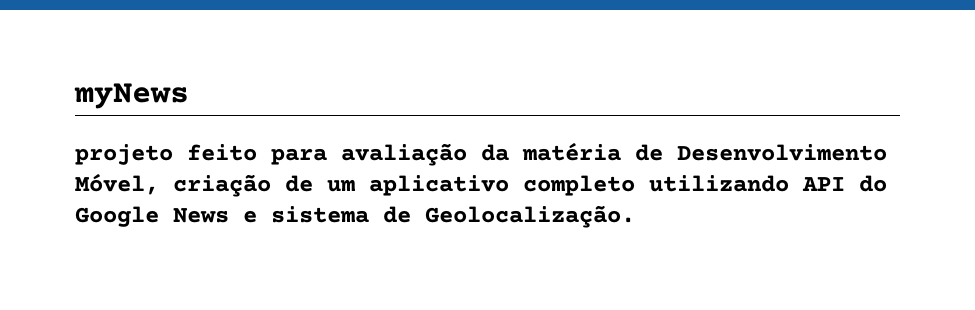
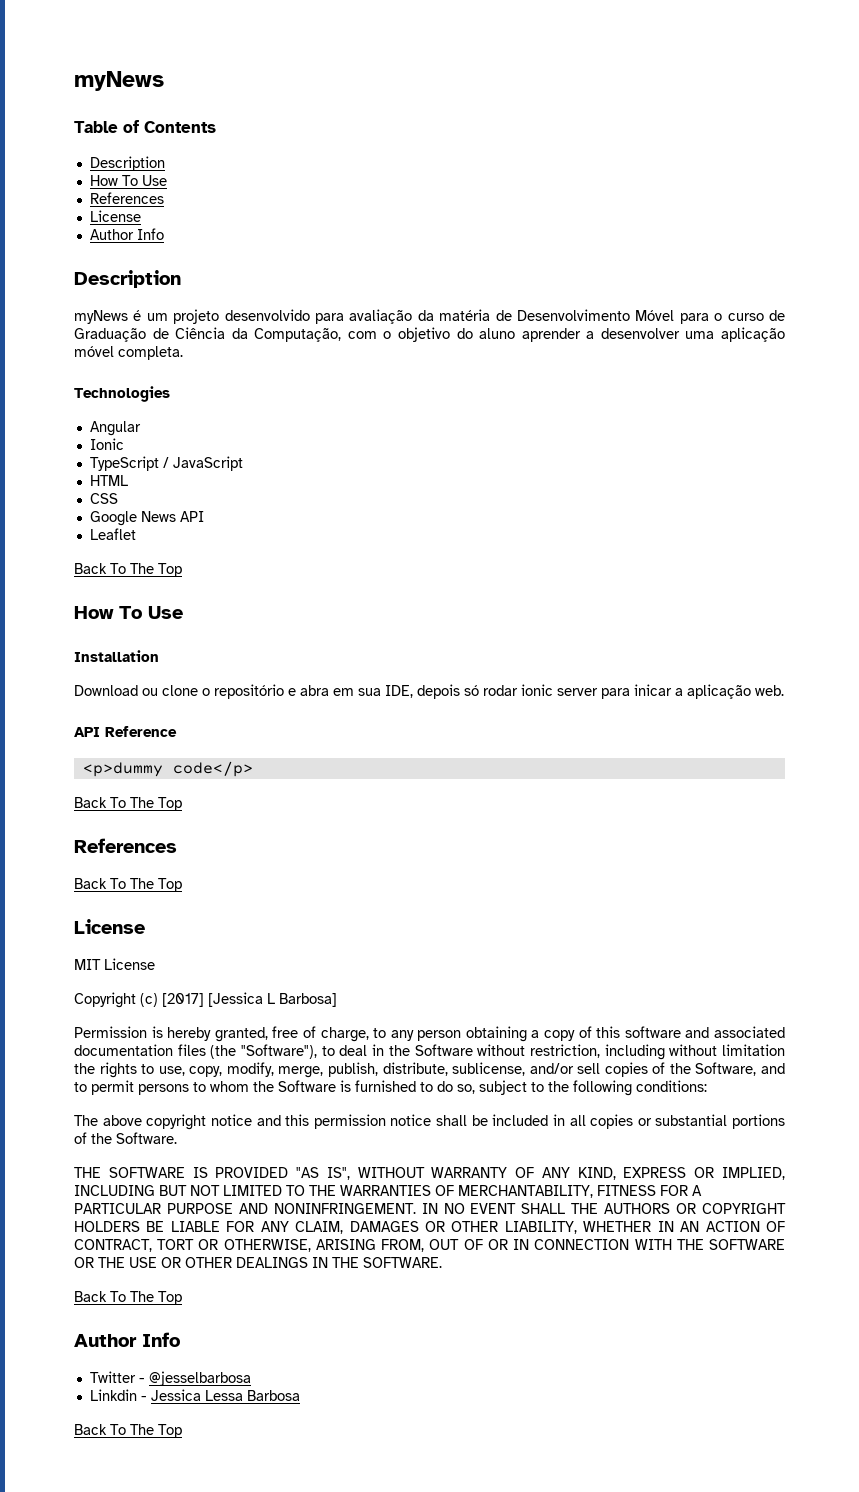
- projeto feito para avaliação da matéria de Desenvolvimento Móvel, criação de um aplicativo completo utilizando API do Google News e sistema de Geolocalização.
+ Table of Contents
+ Description
+ How To Use
+ References
+ License
+ Author Info
+ Description
+ myNews é um projeto desenvolvido para avaliação da matéria de Desenvolvimento Móvel para o curso de Graduação de Ciência da Computação, com o objetivo do aluno aprender a desenvolver uma aplicação móvel completa.
+ Technologies
+ Angular
+ Ionic
+ TypeScript / JavaScript
+ HTML
+ CSS
+ Google News API
+ Leaflet
+ Back To The Top
+ How To Use
+ Installation
+ Download ou clone o repositório e abra em sua IDE, depois só rodar ionic server para inicar a aplicação web.
+ API Reference
+ <p>dummy code</p>
+ Back To The Top
+ References
+ Back To The Top
+ License
+ MIT License
+ Copyright (c) [2017] [Jessica L Barbosa]
+ Permission is hereby granted, free of charge, to any person obtaining a copy of this software and associated documentation files (the "Software"), to deal in the Software without restriction, including without limitation the rights to use, copy, modify, merge, publish, distribute, sublicense, and/or sell copies of the Software, and to permit persons to whom the Software is furnished to do so, subject to the following conditions:
+ The above copyright notice and this permission notice shall be included in all copies or substantial portions of the Software.
+ THE SOFTWARE IS PROVIDED "AS IS", WITHOUT WARRANTY OF ANY KIND, EXPRESS OR IMPLIED, INCLUDING BUT NOT LIMITED TO THE WARRANTIES OF MERCHANTABILITY, FITNESS FOR A PARTICULAR PURPOSE AND NONINFRINGEMENT. IN NO EVENT SHALL THE AUTHORS OR COPYRIGHT HOLDERS BE LIABLE FOR ANY CLAIM, DAMAGES OR OTHER LIABILITY, WHETHER IN AN ACTION OF CONTRACT, TORT OR OTHERWISE, ARISING FROM, OUT OF OR IN CONNECTION WITH THE SOFTWARE OR THE USE OR OTHER DEALINGS IN THE SOFTWARE.
+ Back To The Top
+ Author Info
+ Twitter - @jesselbarbosa
+ Linkdin - Jessica Lessa Barbosa
+ Back To The Top

